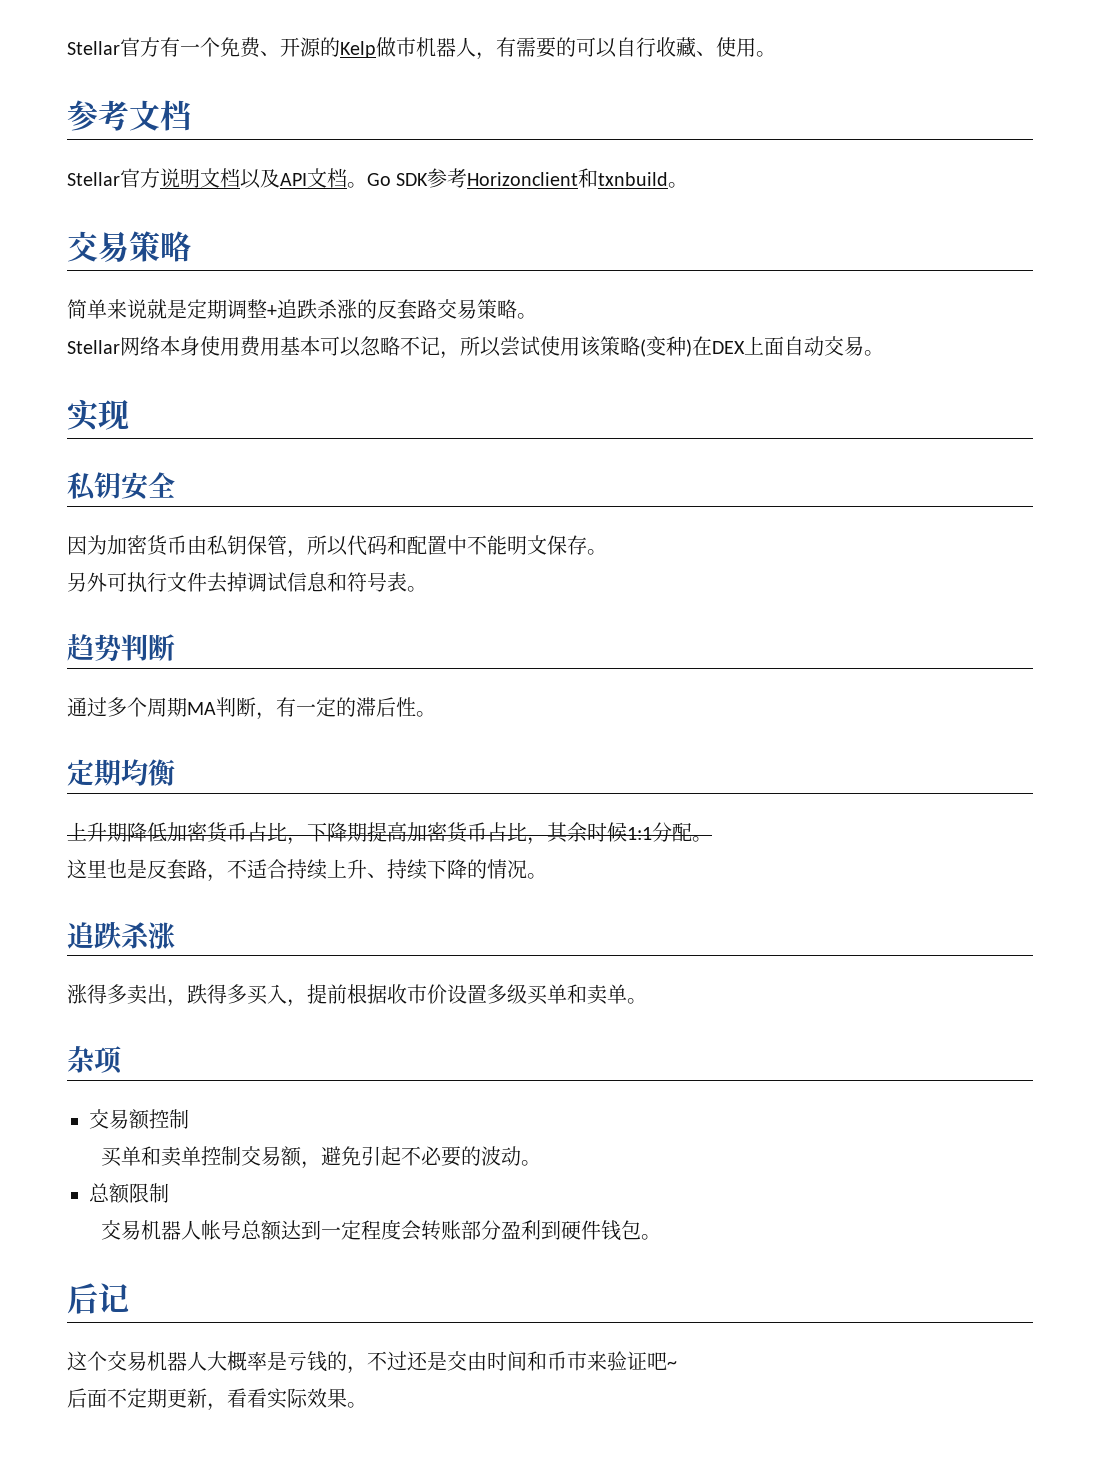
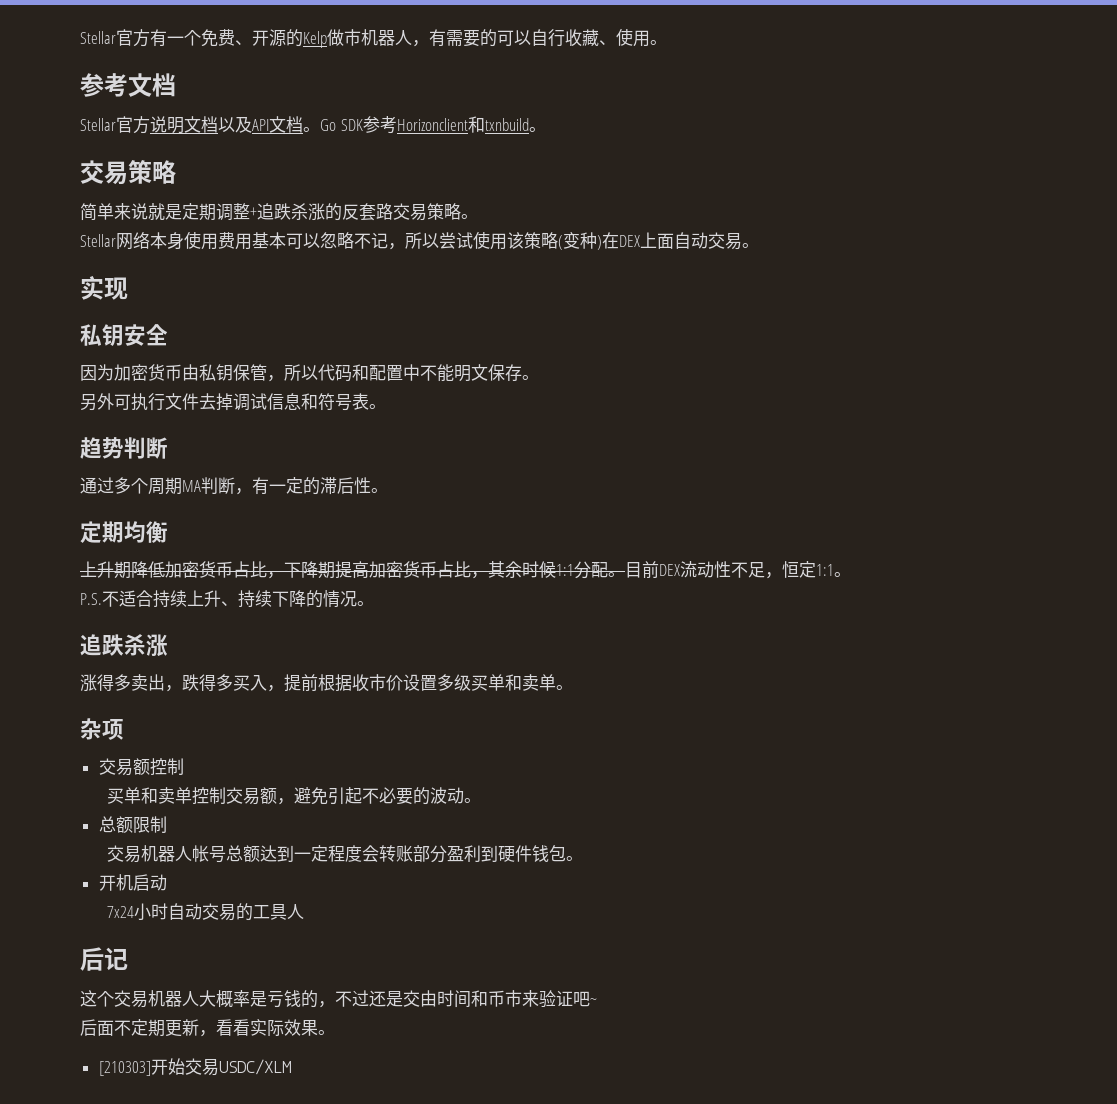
- 上升期降低加密货币占比，下降期提高加密货币占比，其余时候1:1分配。
- 这里也是反套路，不适合持续上升、持续下降的情况。
+ 上升期降低加密货币占比，下降期提高加密货币占比，其余时候1:1分配。目前DEX流动性不足，恒定1:1。
+ P.S.不适合持续上升、持续下降的情况。
+ 开机启动
+ 7x24小时自动交易的工具人
+ [210303]开始交易USDC/XLM

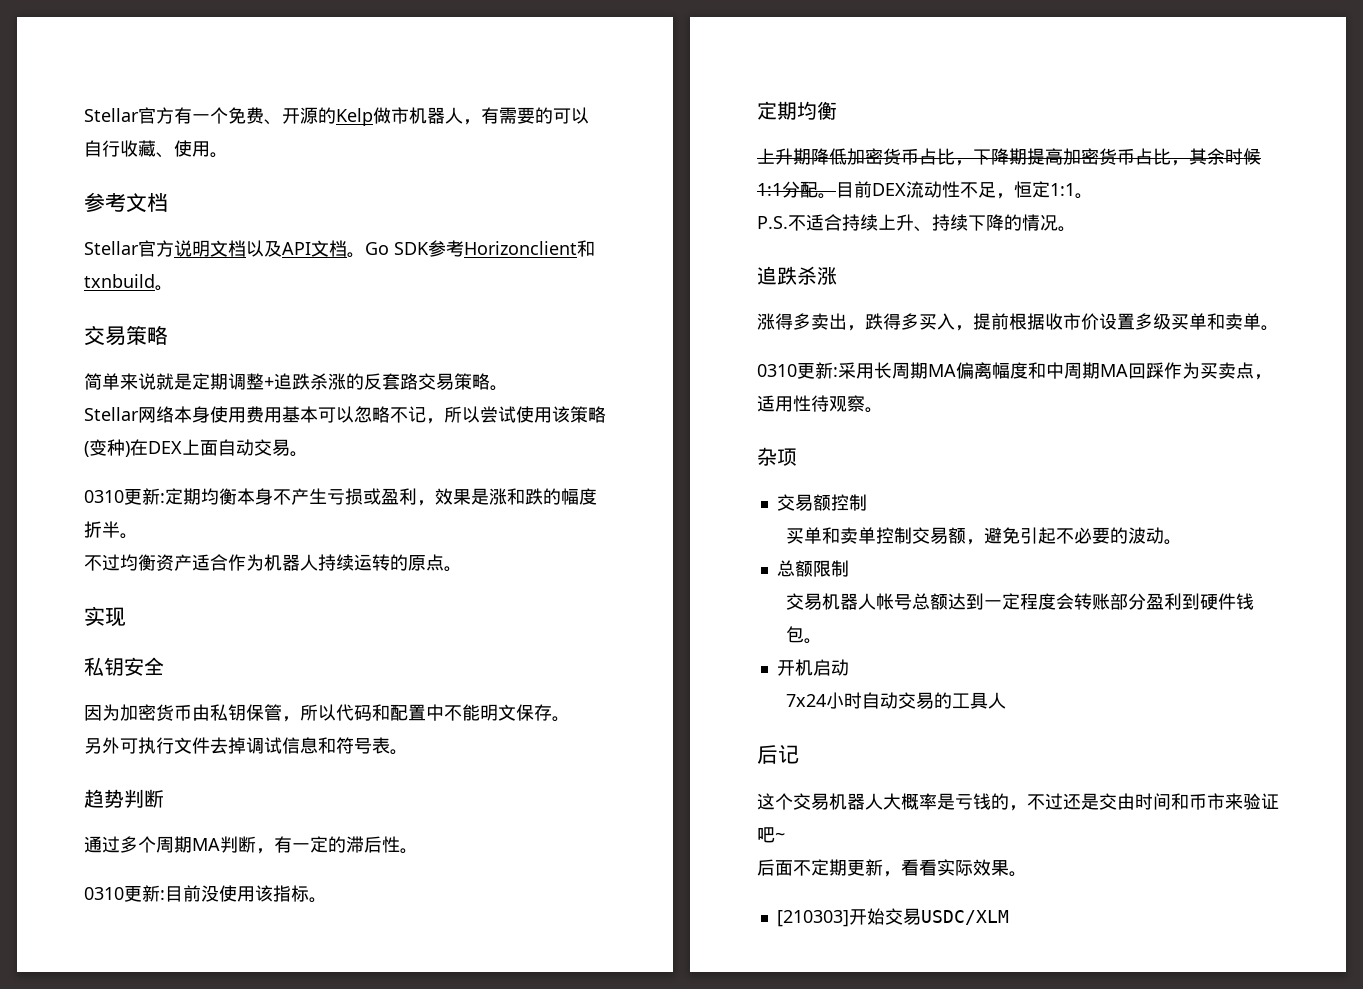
+ 0310更新:定期均衡本身不产生亏损或盈利，效果是涨和跌的幅度折半。
+ 不过均衡资产适合作为机器人持续运转的原点。
+ 0310更新:目前没使用该指标。
+ 0310更新:采用长周期MA偏离幅度和中周期MA回踩作为买卖点，适用性待观察。

